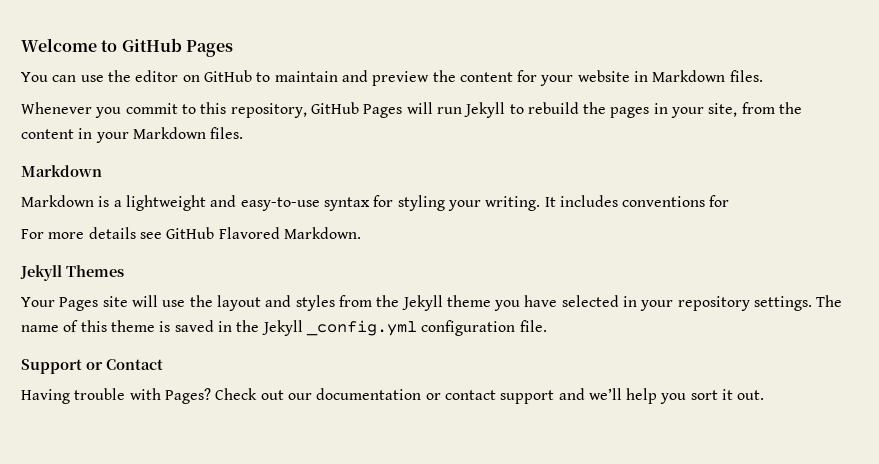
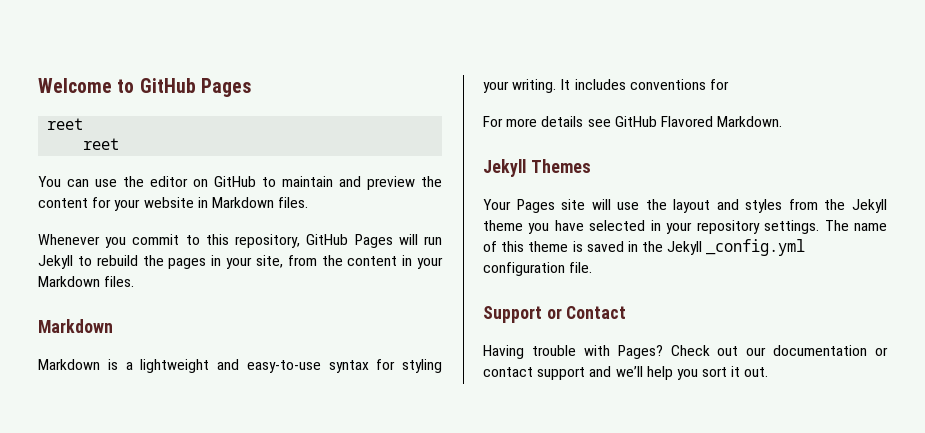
  Welcome to GitHub Pages
+ reet
+ reet

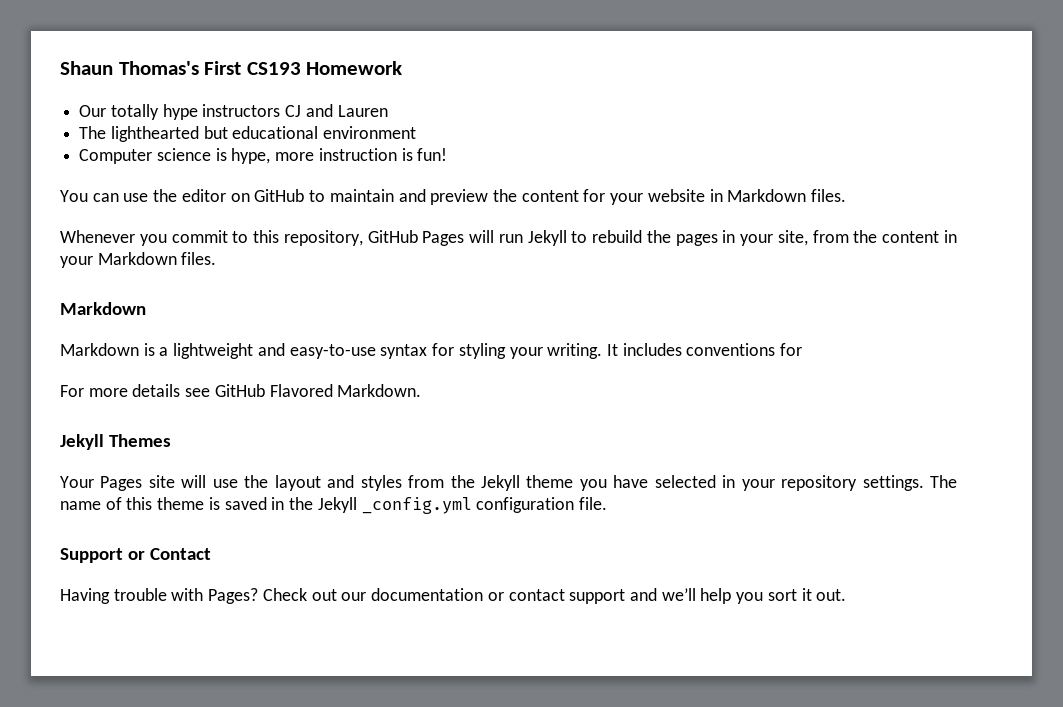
- Welcome to GitHub Pages
- reet
- reet
+ Shaun Thomas's First CS193 Homework
+ Our totally hype instructors CJ and Lauren
+ The lighthearted but educational environment
+ Computer science is hype, more instruction is fun!

